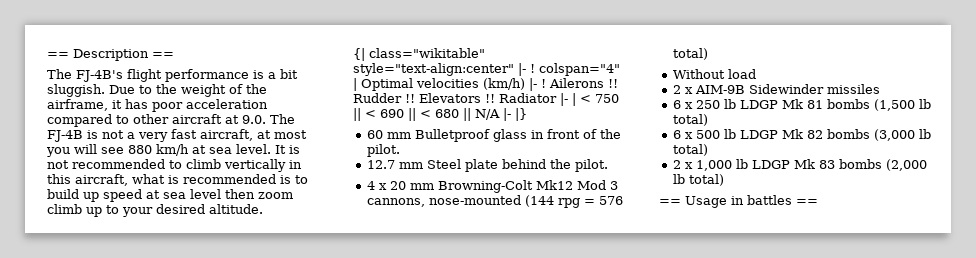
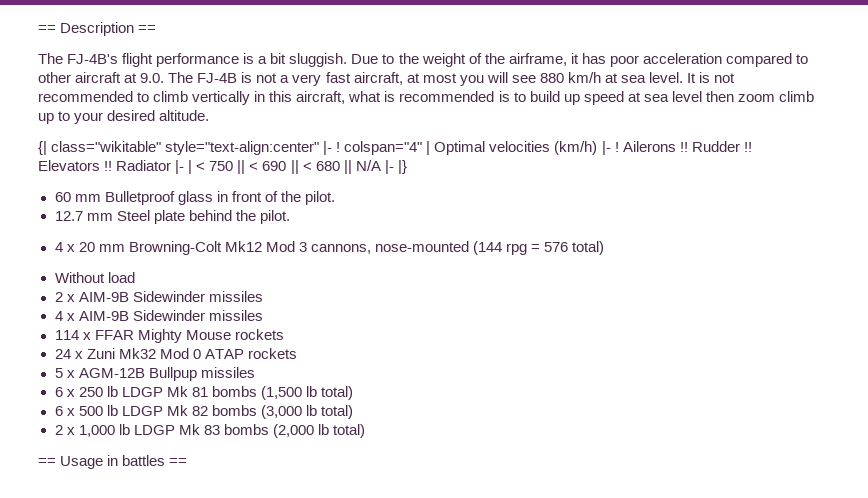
+ 4 x AIM-9B Sidewinder missiles
+ 114 x FFAR Mighty Mouse rockets
+ 24 x Zuni Mk32 Mod 0 ATAP rockets
+ 5 x AGM-12B Bullpup missiles

